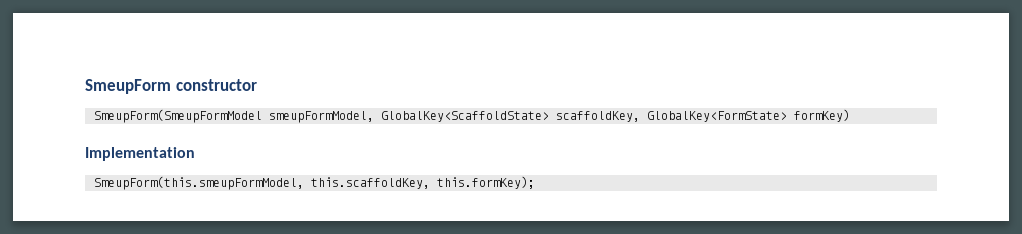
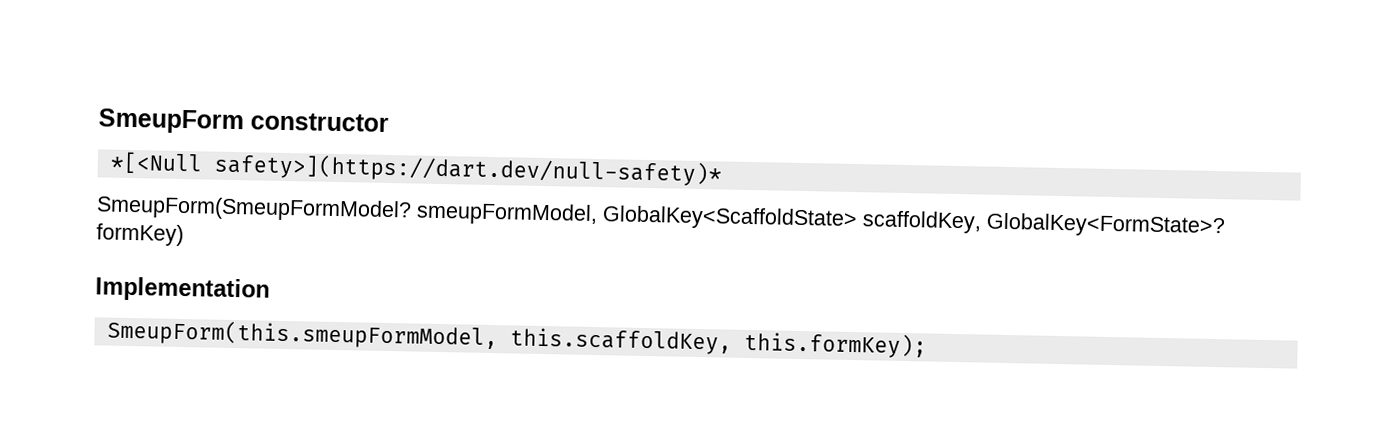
- SmeupForm(SmeupFormModel smeupFormModel, GlobalKey<ScaffoldState> scaffoldKey, GlobalKey<FormState> formKey)
+ *[<Null safety>](https://dart.dev/null-safety)*
+ SmeupForm(SmeupFormModel? smeupFormModel, GlobalKey<ScaffoldState> scaffoldKey, GlobalKey<FormState>? formKey)

